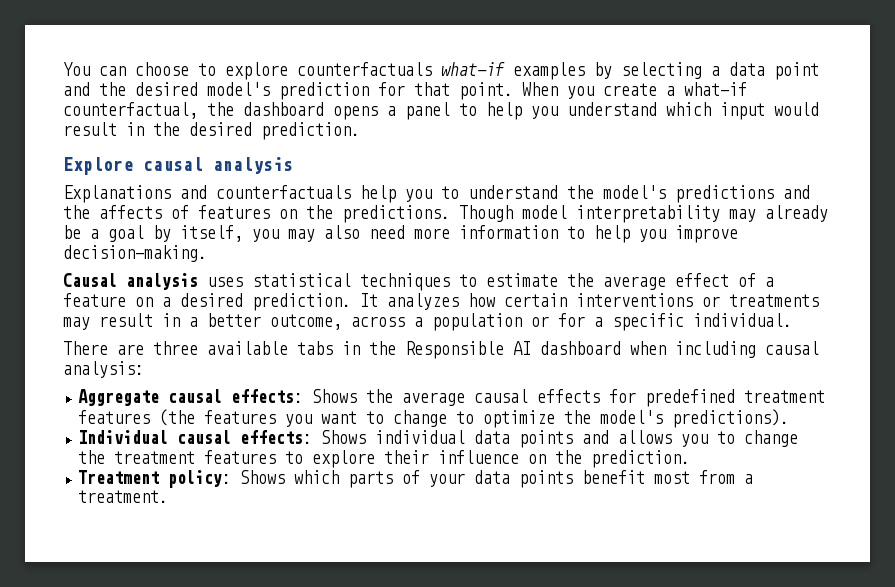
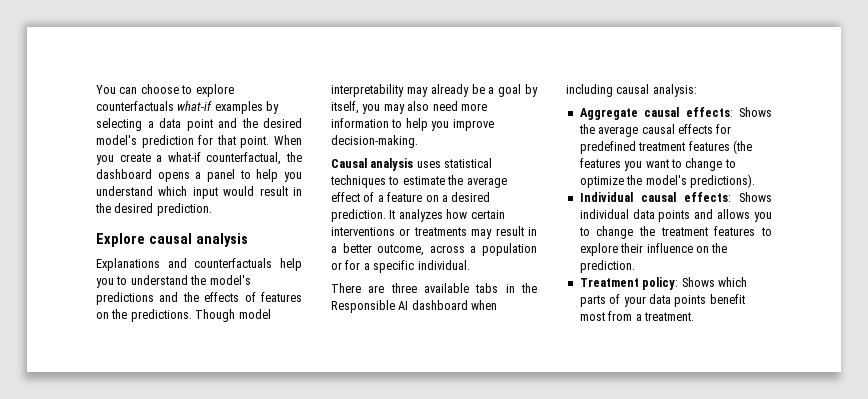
- Explanations and counterfactuals help you to understand the model's predictions and the affects of features on the predictions.
+ Explanations and counterfactuals help you to understand the model's predictions and the effects of features on the predictions.

